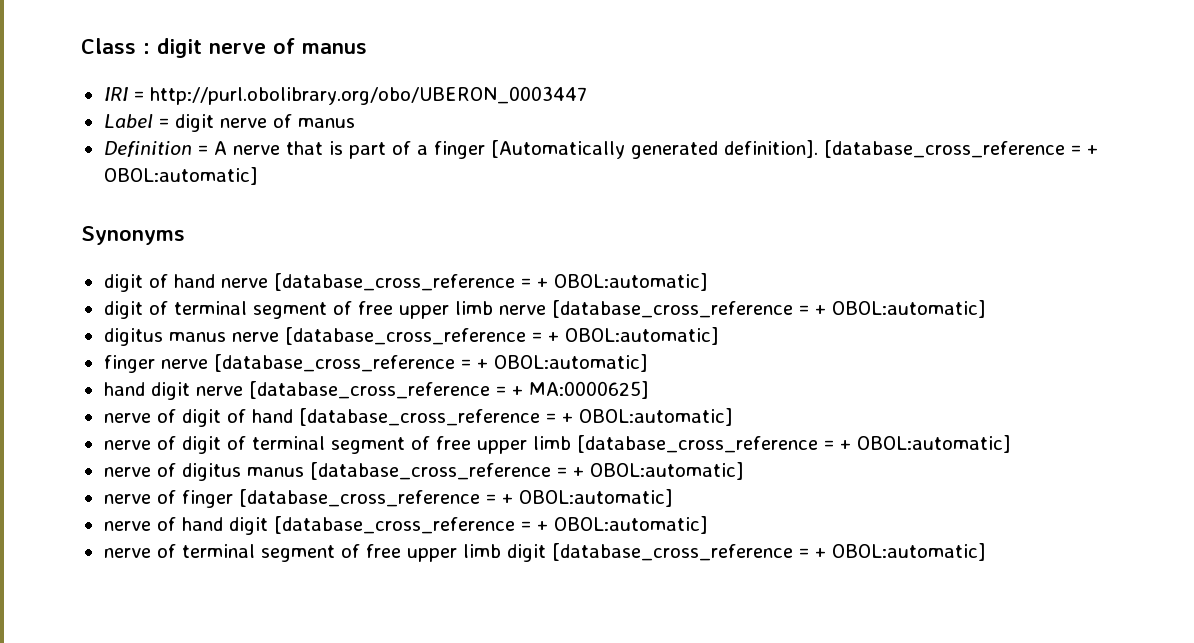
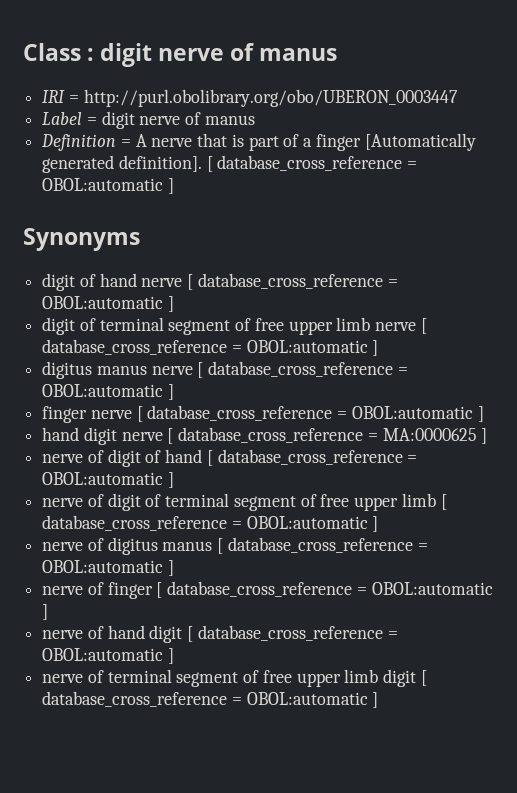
- Definition = A nerve that is part of a finger [Automatically generated definition]. [database_cross_reference = + OBOL:automatic]
+ Definition = A nerve that is part of a finger [Automatically generated definition]. [ database_cross_reference = OBOL:automatic ]
- digit of hand nerve [database_cross_reference = + OBOL:automatic]
+ digit of hand nerve [ database_cross_reference = OBOL:automatic ]
- digit of terminal segment of free upper limb nerve [database_cross_reference = + OBOL:automatic]
- digitus manus nerve [database_cross_reference = + OBOL:automatic]
- finger nerve [database_cross_reference = + OBOL:automatic]
- hand digit nerve [database_cross_reference = + MA:0000625]
+ digit of terminal segment of free upper limb nerve [ database_cross_reference = OBOL:automatic ]
+ digitus manus nerve [ database_cross_reference = OBOL:automatic ]
+ finger nerve [ database_cross_reference = OBOL:automatic ]
+ hand digit nerve [ database_cross_reference = MA:0000625 ]
- nerve of digit of hand [database_cross_reference = + OBOL:automatic]
+ nerve of digit of hand [ database_cross_reference = OBOL:automatic ]
- nerve of digit of terminal segment of free upper limb [database_cross_reference = + OBOL:automatic]
+ nerve of digit of terminal segment of free upper limb [ database_cross_reference = OBOL:automatic ]
- nerve of digitus manus [database_cross_reference = + OBOL:automatic]
- nerve of finger [database_cross_reference = + OBOL:automatic]
+ nerve of digitus manus [ database_cross_reference = OBOL:automatic ]
+ nerve of finger [ database_cross_reference = OBOL:automatic ]
- nerve of hand digit [database_cross_reference = + OBOL:automatic]
+ nerve of hand digit [ database_cross_reference = OBOL:automatic ]
- nerve of terminal segment of free upper limb digit [database_cross_reference = + OBOL:automatic]
+ nerve of terminal segment of free upper limb digit [ database_cross_reference = OBOL:automatic ]

